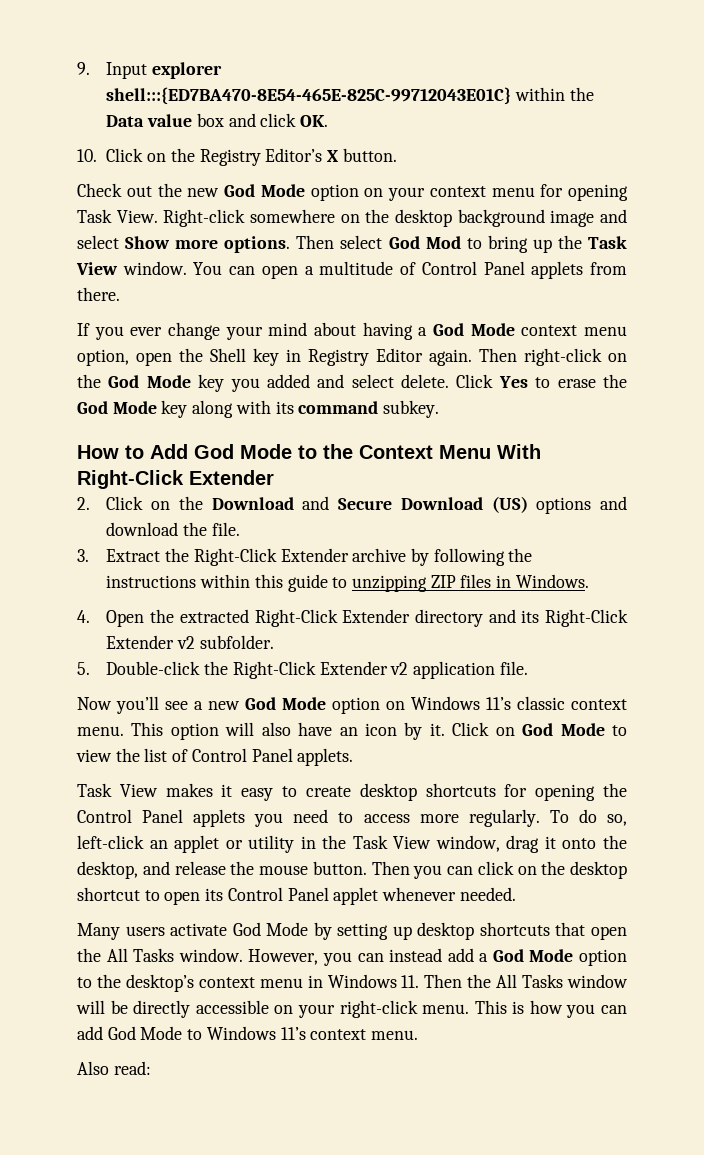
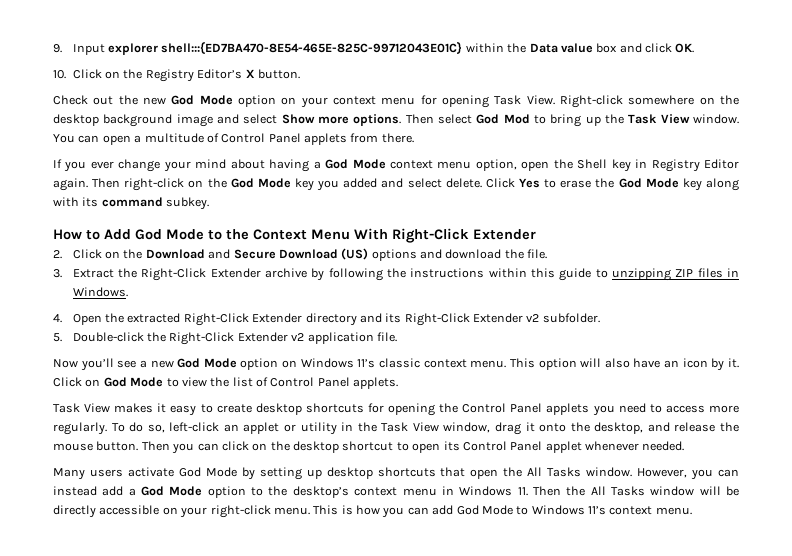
- Also read:

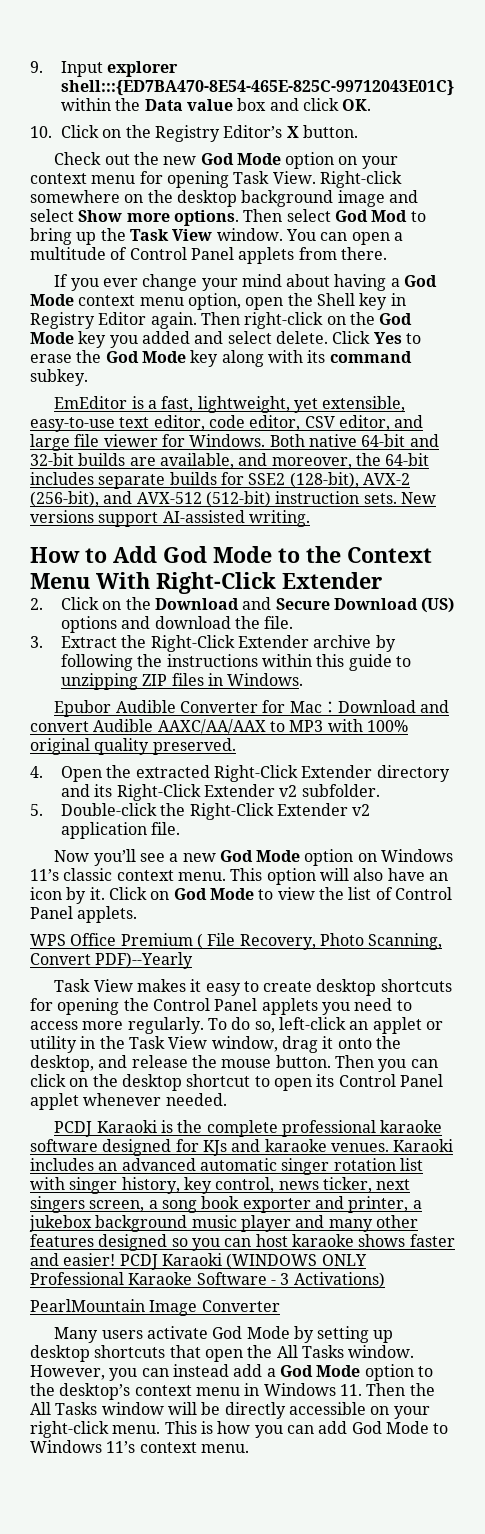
+ EmEditor is a fast, lightweight, yet extensible, easy-to-use text editor, code editor, CSV editor, and large file viewer for Windows. Both native 64-bit and 32-bit builds are available, and moreover, the 64-bit includes separate builds for SSE2 (128-bit), AVX-2 (256-bit), and AVX-512 (512-bit) instruction sets. New versions support AI-assisted writing.
+ Epubor Audible Converter for Mac：Download and convert Audible AAXC/AA/AAX to MP3 with 100% original quality preserved.
+ WPS Office Premium ( File Recovery, Photo Scanning, Convert PDF)--Yearly
+ PCDJ Karaoki is the complete professional karaoke software designed for KJs and karaoke venues. Karaoki includes an advanced automatic singer rotation list with singer history, key control, news ticker, next singers screen, a song book exporter and printer, a jukebox background music player and many other features designed so you can host karaoke shows faster and easier! PCDJ Karaoki (WINDOWS ONLY Professional Karaoke Software - 3 Activations)
+ PearlMountain Image Converter

